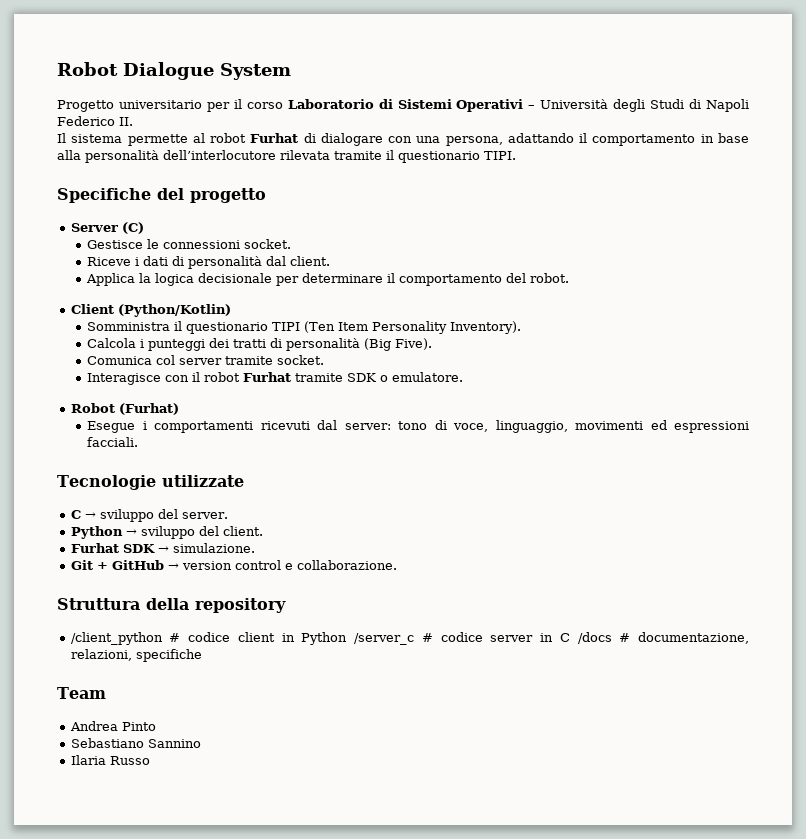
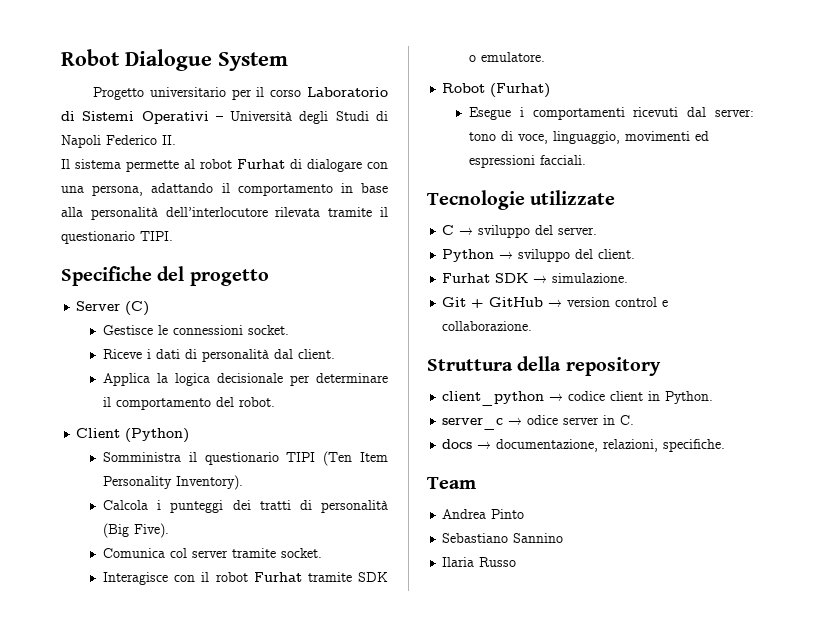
- Client (Python/Kotlin)
+ Client (Python)
- /client_python # codice client in Python /server_c # codice server in C /docs # documentazione, relazioni, specifiche
+ client_python → codice client in Python.
+ server_c → odice server in C.
+ docs → documentazione, relazioni, specifiche.

